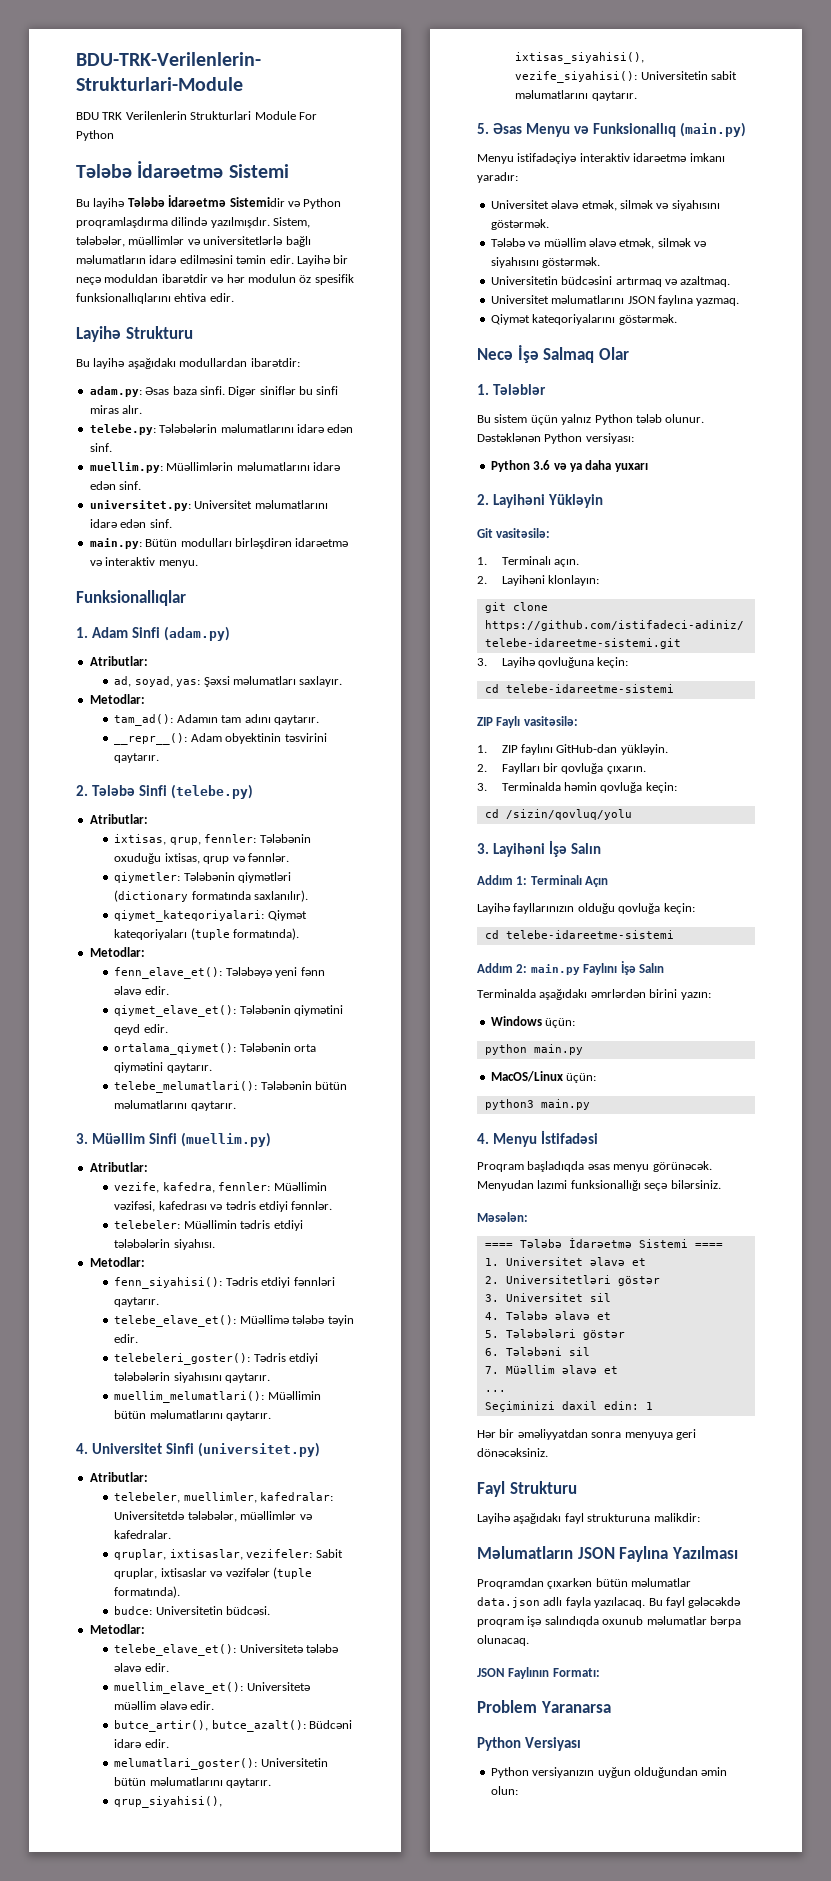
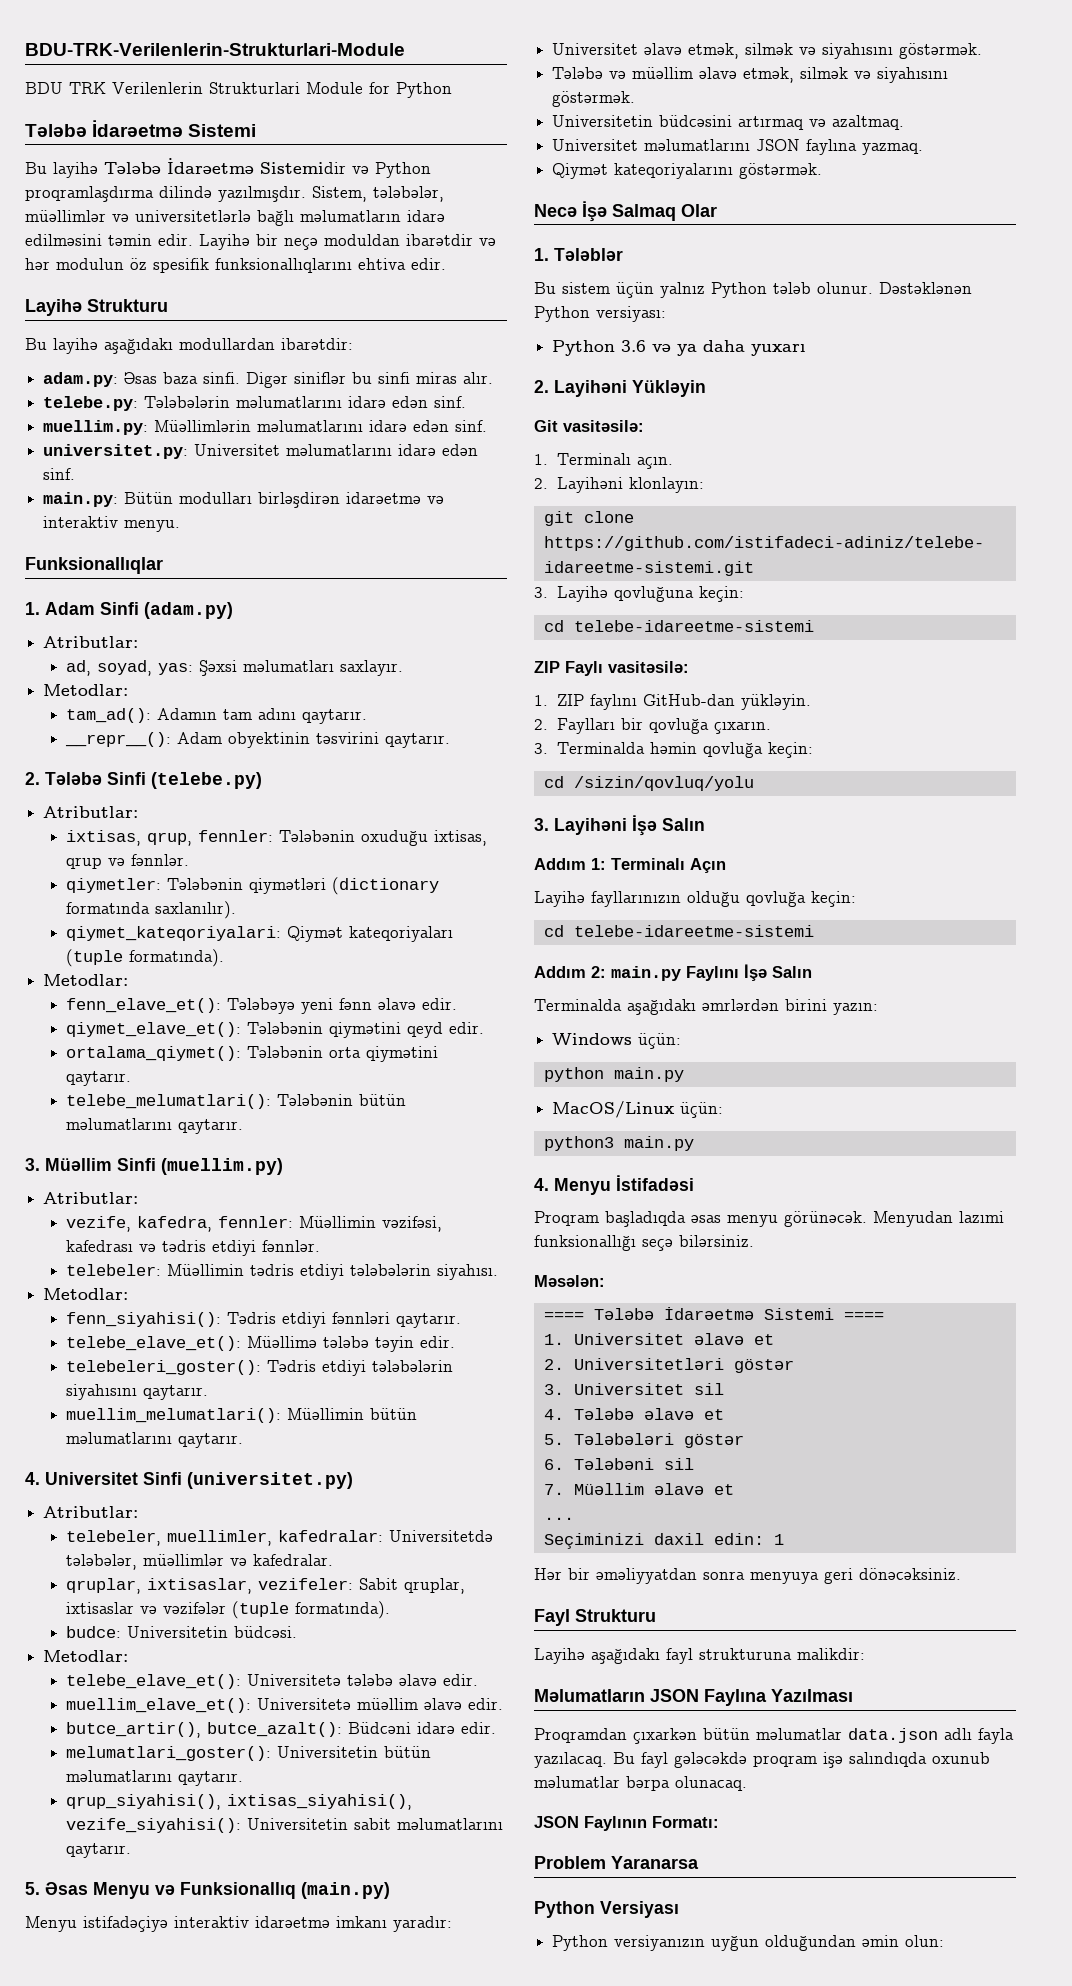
- BDU TRK Verilenlerin Strukturlari Module For Python
+ BDU TRK Verilenlerin Strukturlari Module for Python

